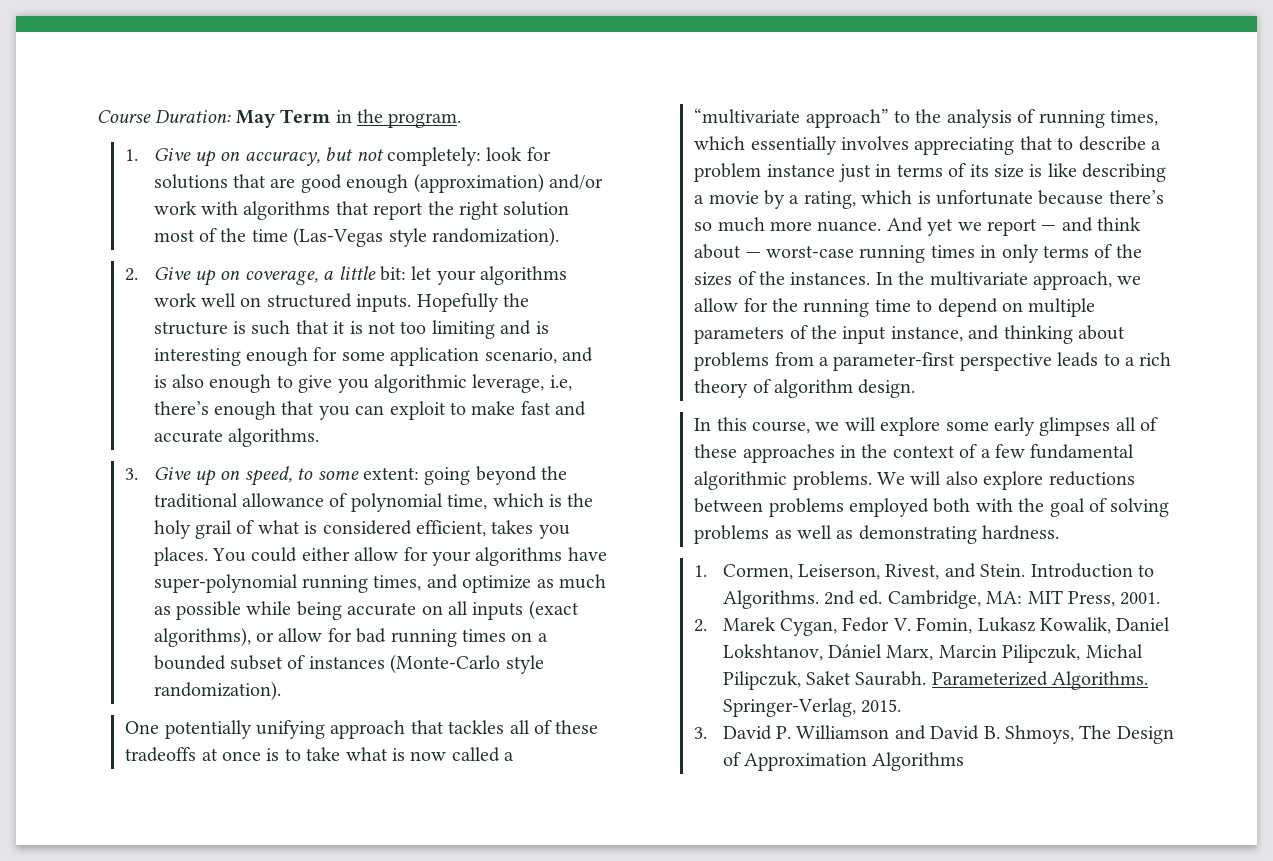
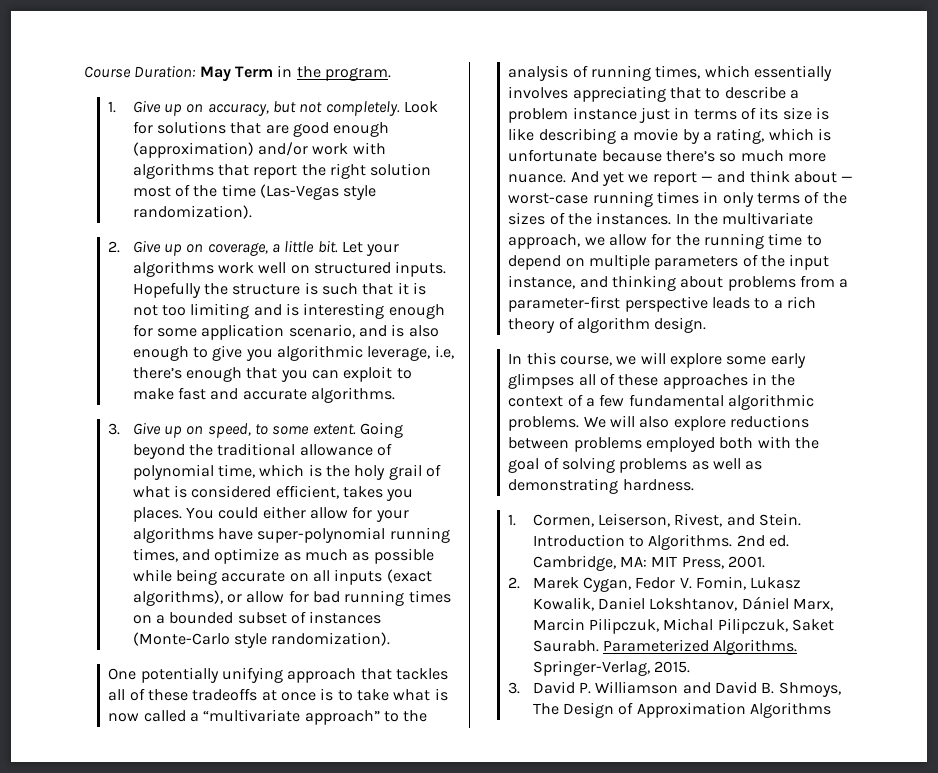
- 1. Give up on accuracy, but not completely: look for solutions that are good enough (approximation) and/or work with algorithms that report the right solution most of the time (Las-Vegas style randomization).
+ 1. Give up on accuracy, but not completely. Look for solutions that are good enough (approximation) and/or work with algorithms that report the right solution most of the time (Las-Vegas style randomization).
- 2. Give up on coverage, a little bit: let your algorithms work well on structured inputs.
+ 2. Give up on coverage, a little bit. Let your algorithms work well on structured inputs.
- 3. Give up on speed, to some extent: going beyond the traditional allowance of polynomial time, which is the holy grail of what is considered efficient, takes you places.
+ 3. Give up on speed, to some extent. Going beyond the traditional allowance of polynomial time, which is the holy grail of what is considered efficient, takes you places.

